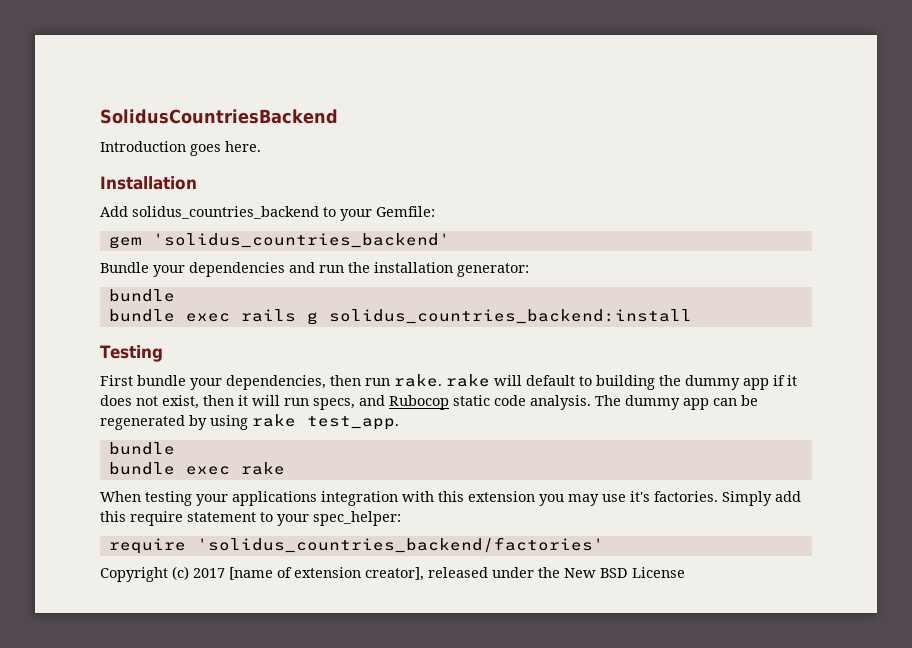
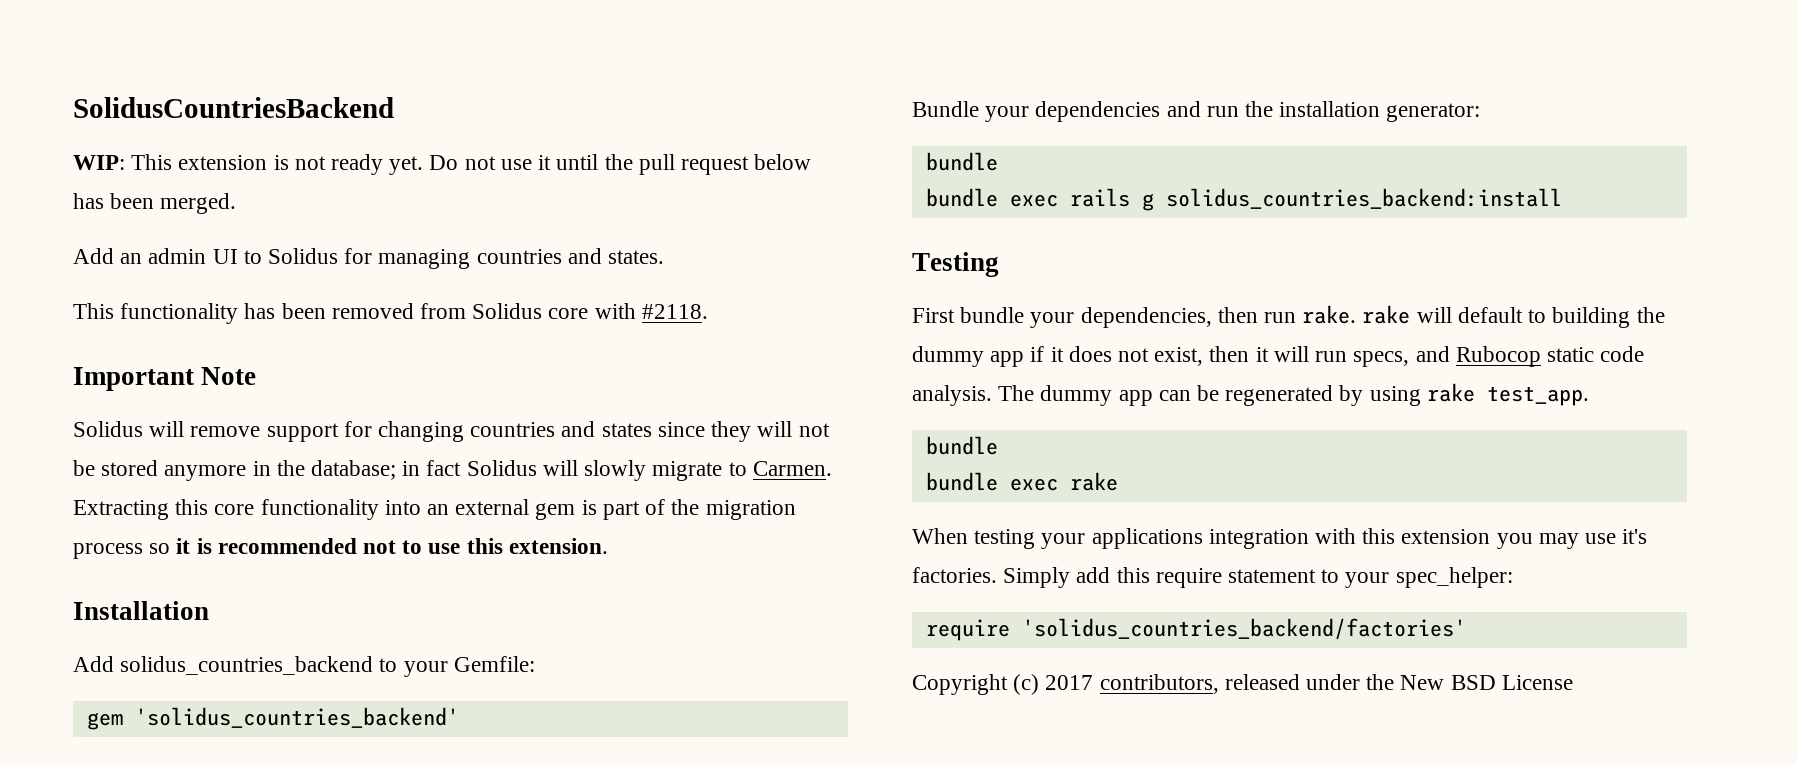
- Introduction goes here.
+ WIP: This extension is not ready yet. Do not use it until the pull request below has been merged.
+ Add an admin UI to Solidus for managing countries and states.
+ This functionality has been removed from Solidus core with #2118.
+ Important Note
+ Solidus will remove support for changing countries and states since they will not be stored anymore in the database; in fact Solidus will slowly migrate to Carmen. Extracting this core functionality into an external gem is part of the migration process so it is recommended not to use this extension.
- Copyright (c) 2017 [name of extension creator], released under the New BSD License
+ Copyright (c) 2017 contributors, released under the New BSD License

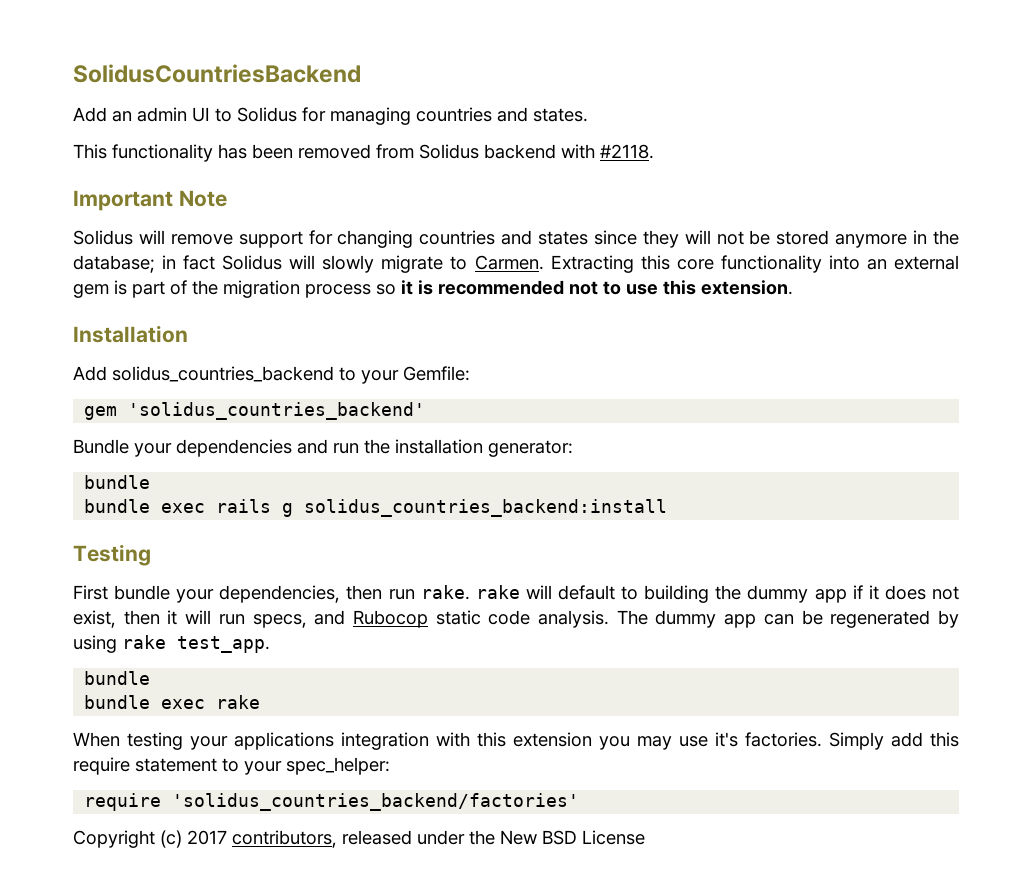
- WIP: This extension is not ready yet. Do not use it until the pull request below has been merged.
- This functionality has been removed from Solidus core with #2118.
+ This functionality has been removed from Solidus backend with #2118.

